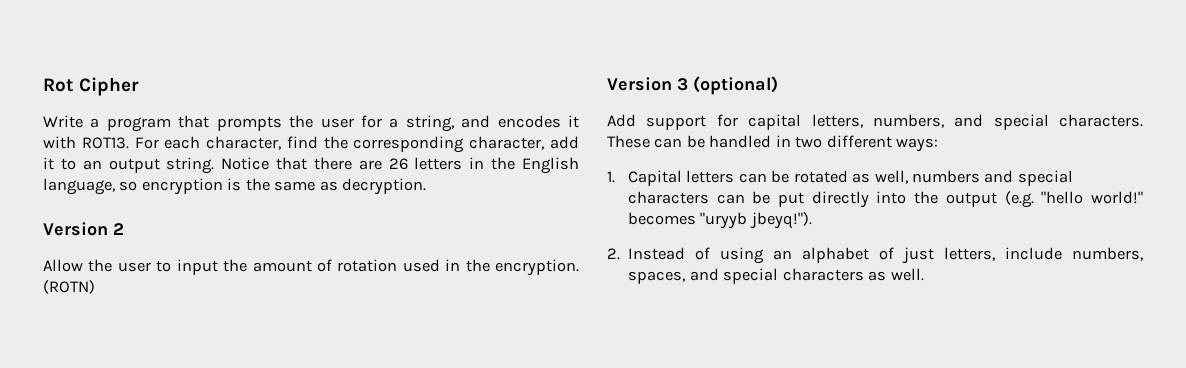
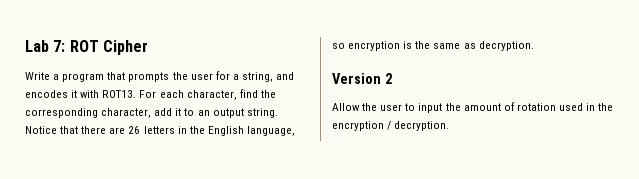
- Rot Cipher
+ Lab 7: ROT Cipher
- Allow the user to input the amount of rotation used in the encryption. (ROTN)
- Version 3 (optional)
- Add support for capital letters, numbers, and special characters. These can be handled in two different ways:
- 1. Capital letters can be rotated as well, numbers and special characters can be put directly into the output (e.g. "hello world!" becomes "uryyb jbeyq!").
- 2. Instead of using an alphabet of just letters, include numbers, spaces, and special characters as well.
+ Allow the user to input the amount of rotation used in the encryption / decryption.

